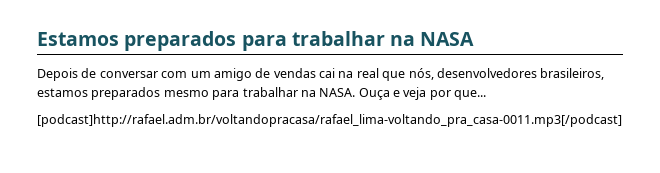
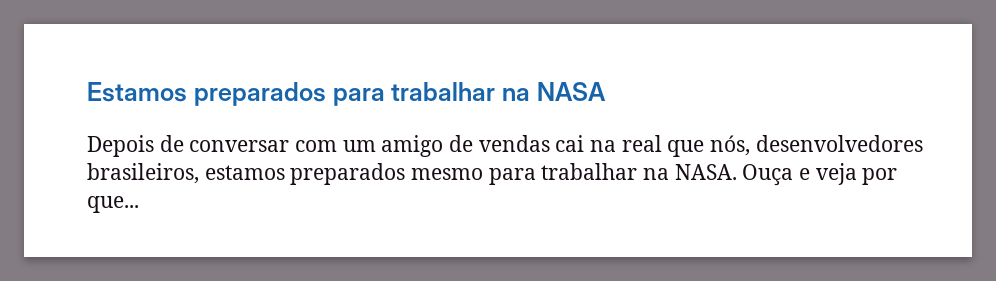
- [podcast]http://rafael.adm.br/voltandopracasa/rafael_lima-voltando_pra_casa-0011.mp3[/podcast]

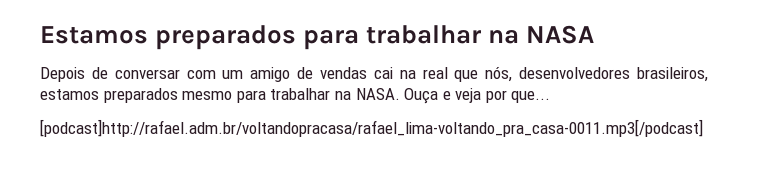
+ [podcast]http://rafael.adm.br/voltandopracasa/rafael_lima-voltando_pra_casa-0011.mp3[/podcast]

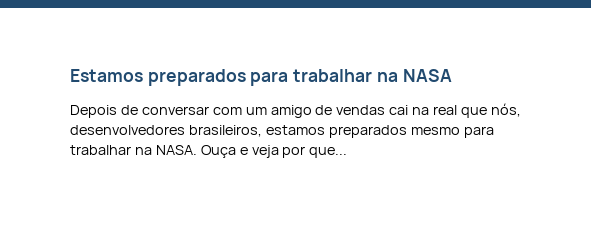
- [podcast]http://rafael.adm.br/voltandopracasa/rafael_lima-voltando_pra_casa-0011.mp3[/podcast]

